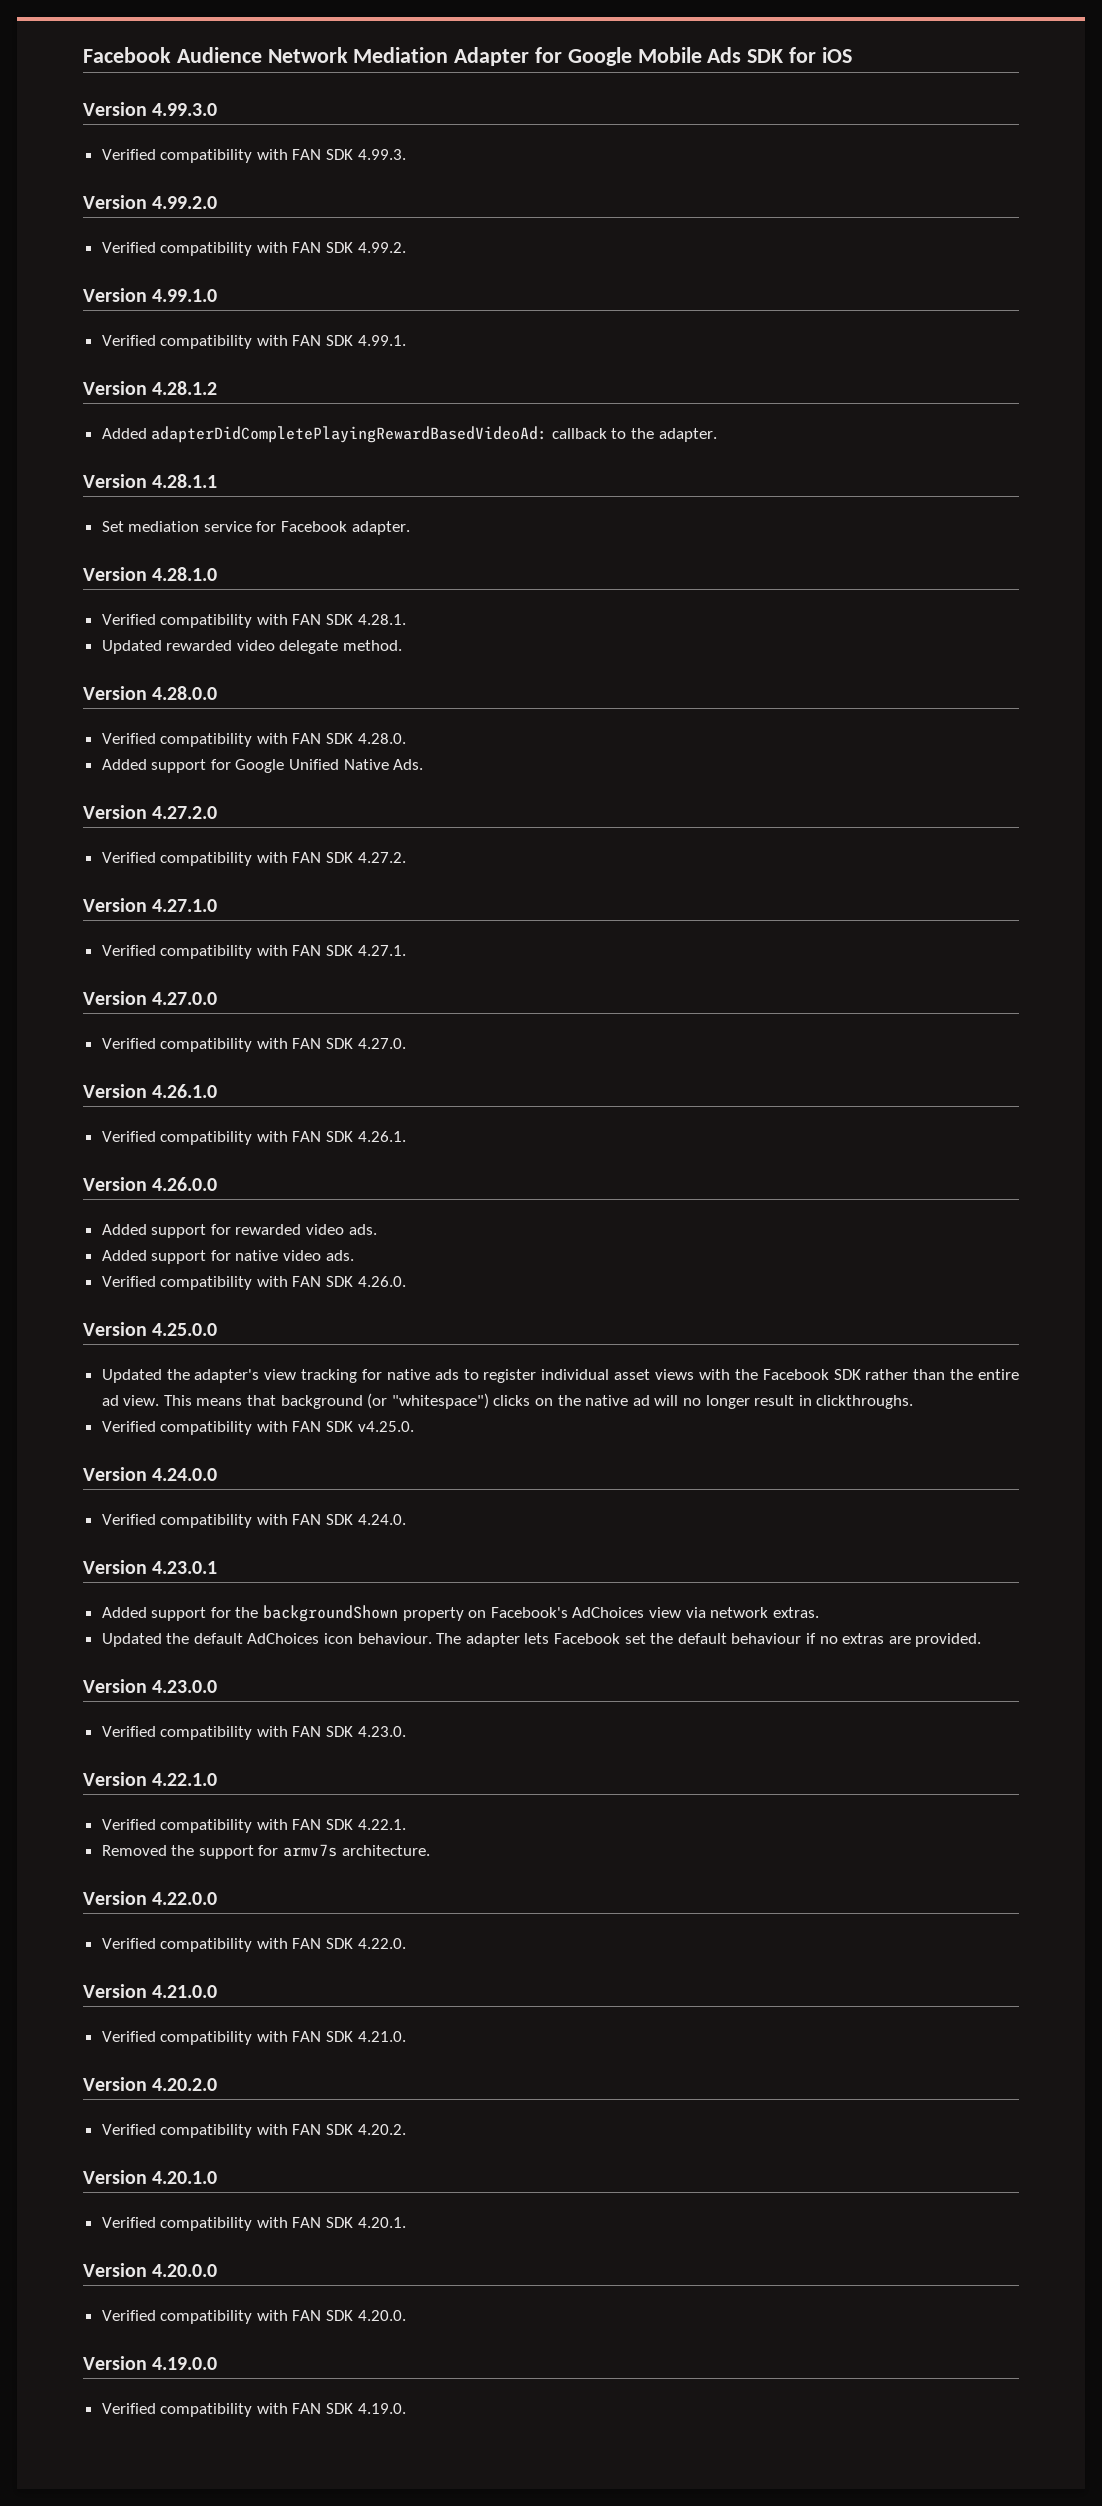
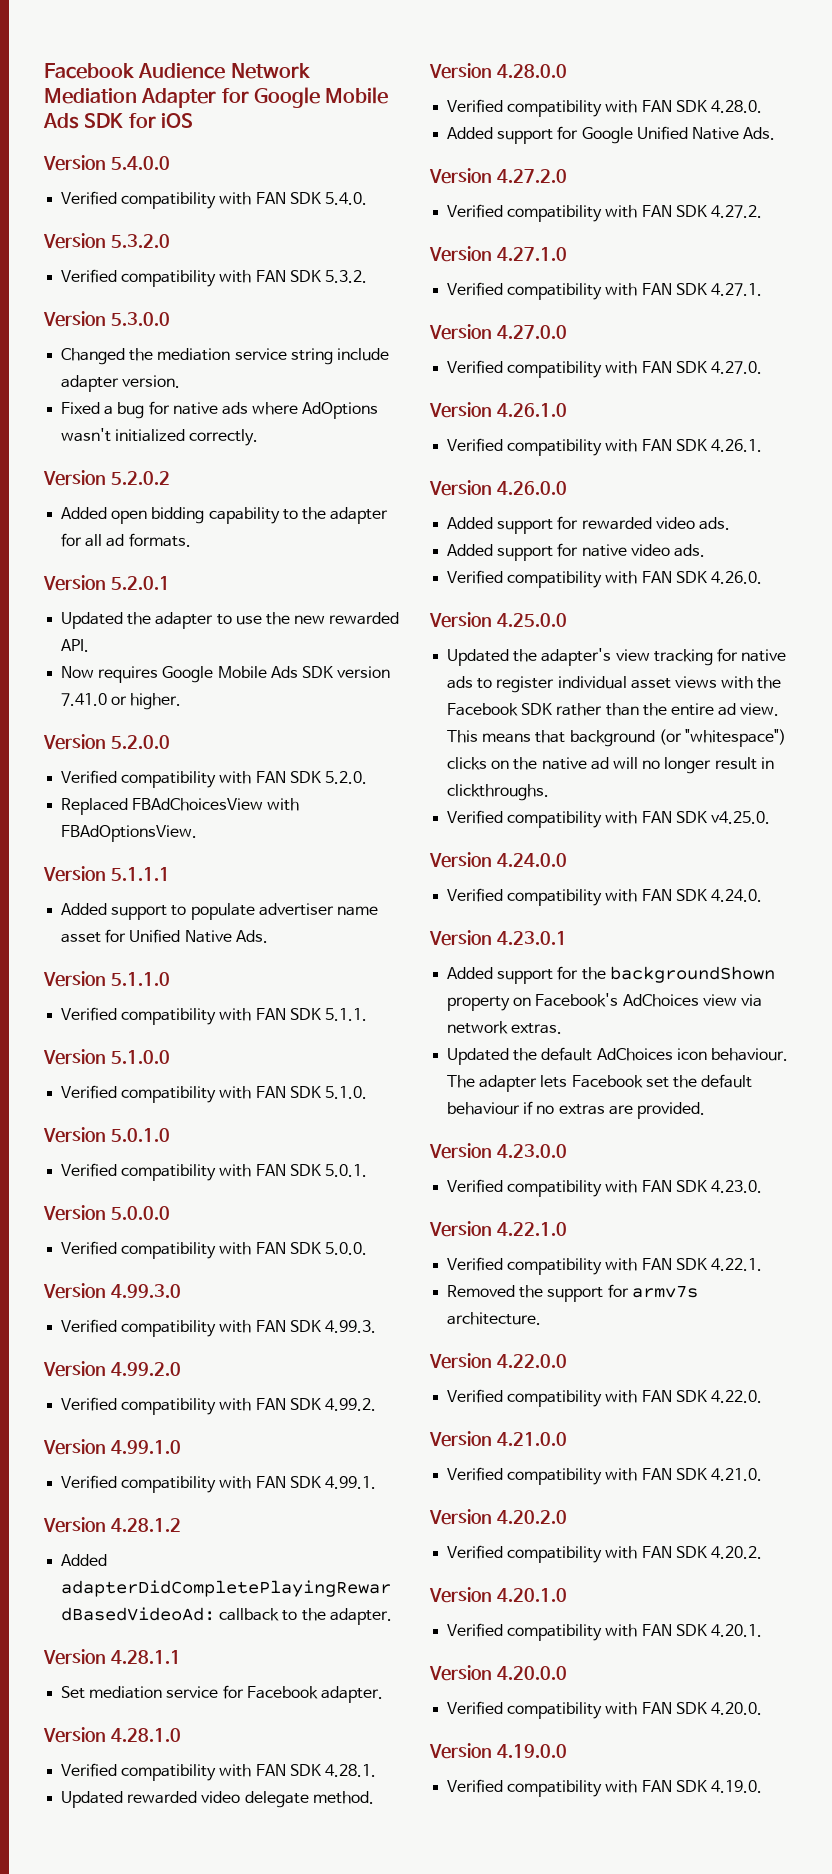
+ Version 5.4.0.0
+ Verified compatibility with FAN SDK 5.4.0.
+ Version 5.3.2.0
+ Verified compatibility with FAN SDK 5.3.2.
+ Version 5.3.0.0
+ Changed the mediation service string include adapter version.
+ Fixed a bug for native ads where AdOptions wasn't initialized correctly.
+ Version 5.2.0.2
+ Added open bidding capability to the adapter for all ad formats.
+ Version 5.2.0.1
+ Updated the adapter to use the new rewarded API.
+ Now requires Google Mobile Ads SDK version 7.41.0 or higher.
+ Version 5.2.0.0
+ Verified compatibility with FAN SDK 5.2.0.
+ Replaced FBAdChoicesView with FBAdOptionsView.
+ Version 5.1.1.1
+ Added support to populate advertiser name asset for Unified Native Ads.
+ Version 5.1.1.0
+ Verified compatibility with FAN SDK 5.1.1.
+ Version 5.1.0.0
+ Verified compatibility with FAN SDK 5.1.0.
+ Version 5.0.1.0
+ Verified compatibility with FAN SDK 5.0.1.
+ Version 5.0.0.0
+ Verified compatibility with FAN SDK 5.0.0.

